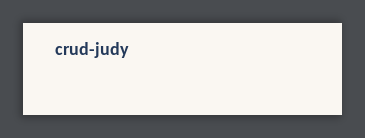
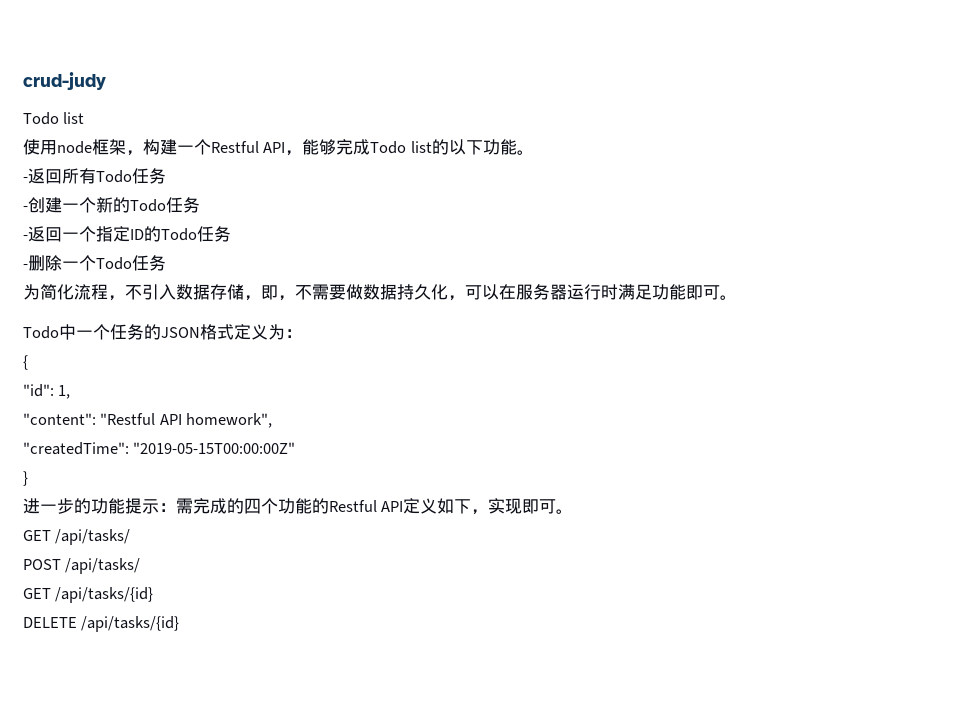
  crud-judy
+ Todo list
+ 使用node框架，构建一个Restful API，能够完成Todo list的以下功能。
+ -返回所有Todo任务
+ -创建一个新的Todo任务
+ -返回一个指定ID的Todo任务
+ -删除一个Todo任务
+ 为简化流程，不引入数据存储，即，不需要做数据持久化，可以在服务器运行时满足功能即可。
+ Todo中一个任务的JSON格式定义为：
+ {
+ "id": 1,
+ "content": "Restful API homework",
+ "createdTime": "2019-05-15T00:00:00Z"
+ }
+ 进一步的功能提示：需完成的四个功能的Restful API定义如下，实现即可。
+ GET /api/tasks/
+ POST /api/tasks/
+ GET /api/tasks/{id}
+ DELETE /api/tasks/{id}

